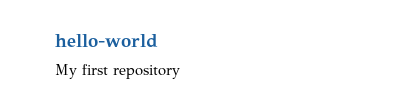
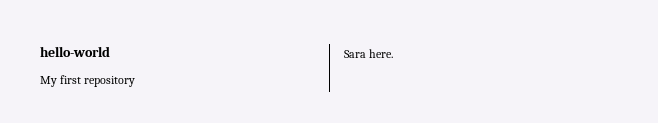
+ Sara here.

